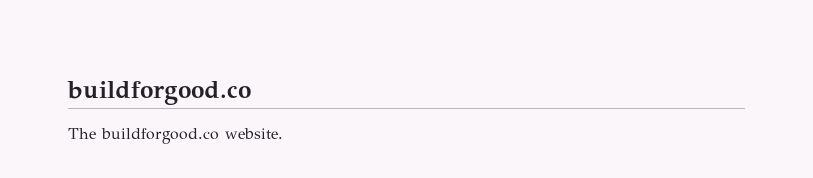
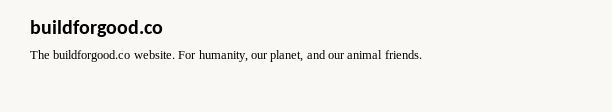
+ For humanity, our planet, and our animal friends.

